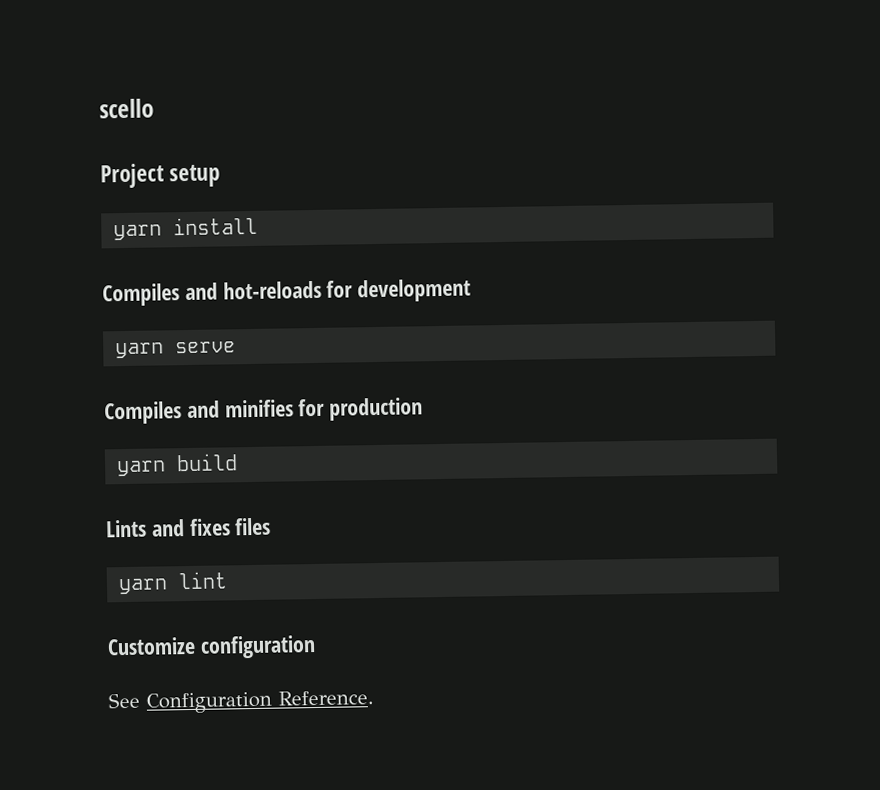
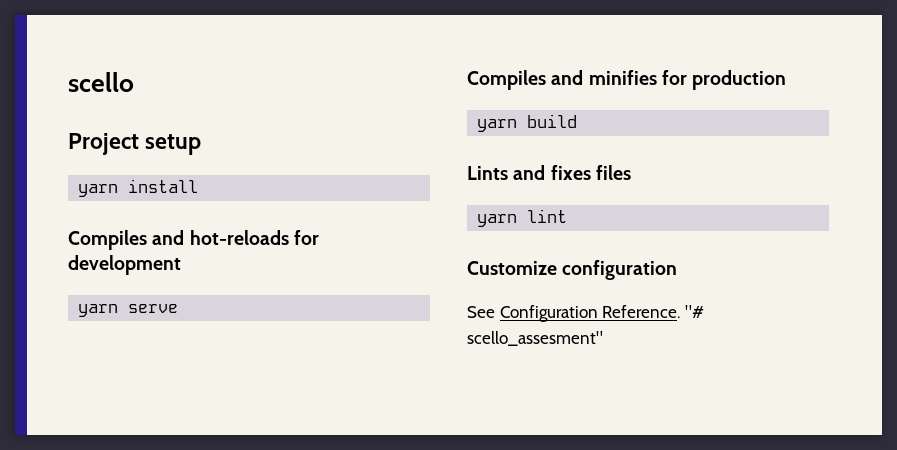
+ "# scello_assesment"

